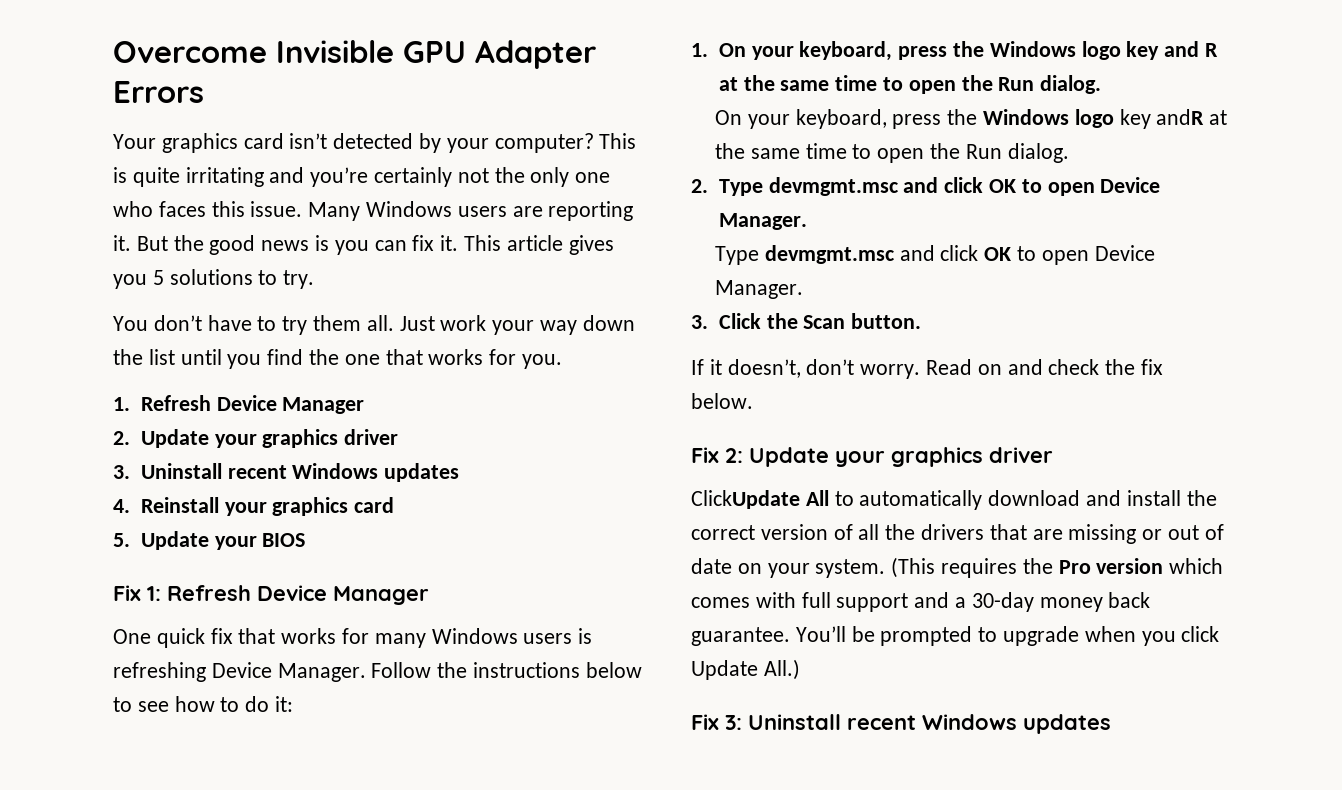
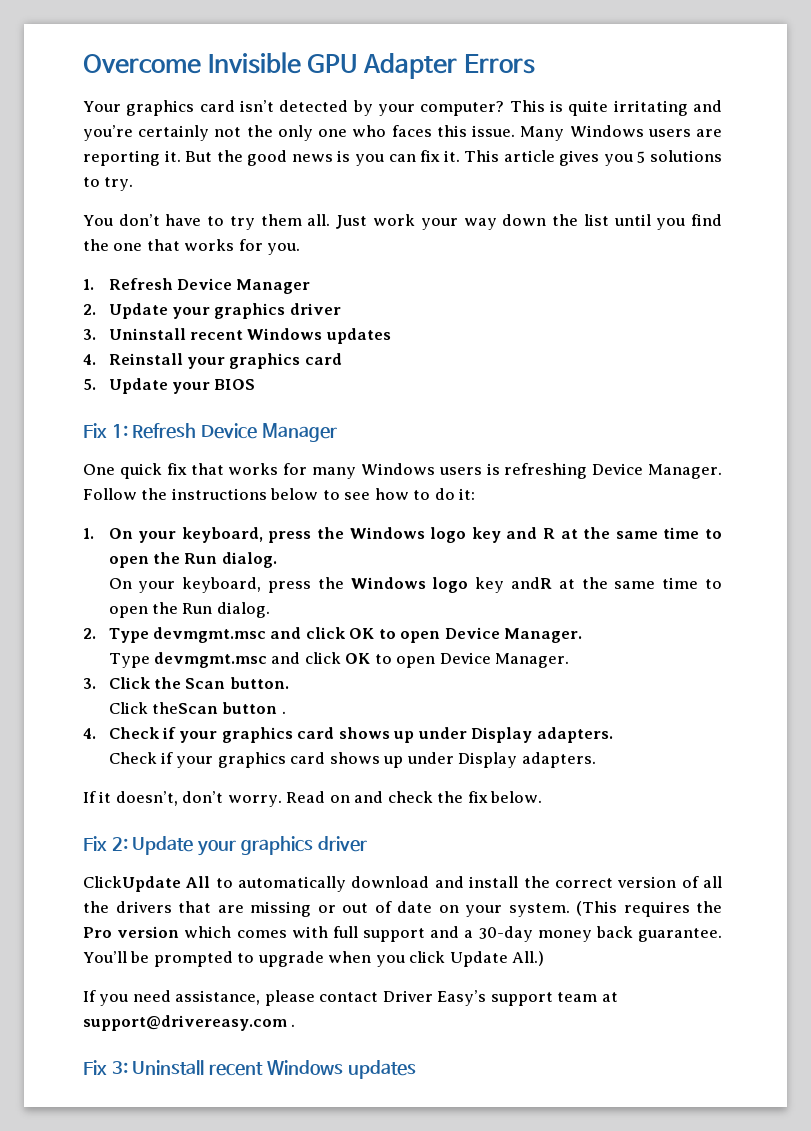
+ Click theScan button .
+ 4. Check if your graphics card shows up under Display adapters.
+ Check if your graphics card shows up under Display adapters.
+ If you need assistance, please contact Driver Easy’s support team at support@drivereasy.com .

